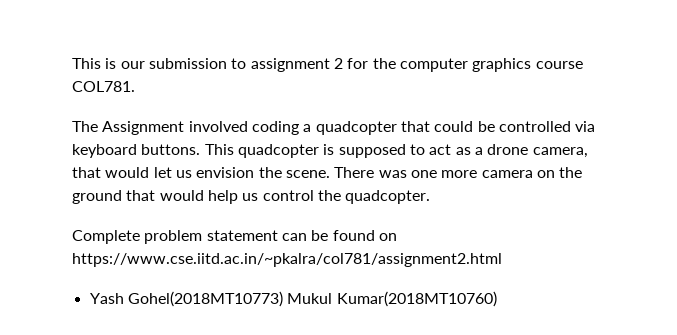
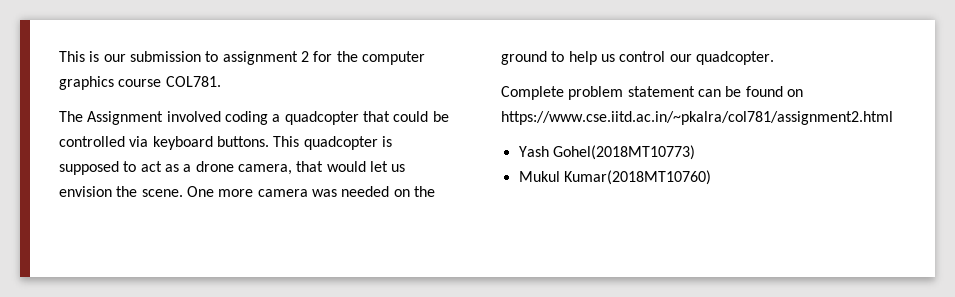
- There was one more camera on the ground that would help us control the quadcopter.
+ One more camera was needed on the ground to help us control our quadcopter.
- Yash Gohel(2018MT10773) Mukul Kumar(2018MT10760)
+ Yash Gohel(2018MT10773)
+ Mukul Kumar(2018MT10760)

